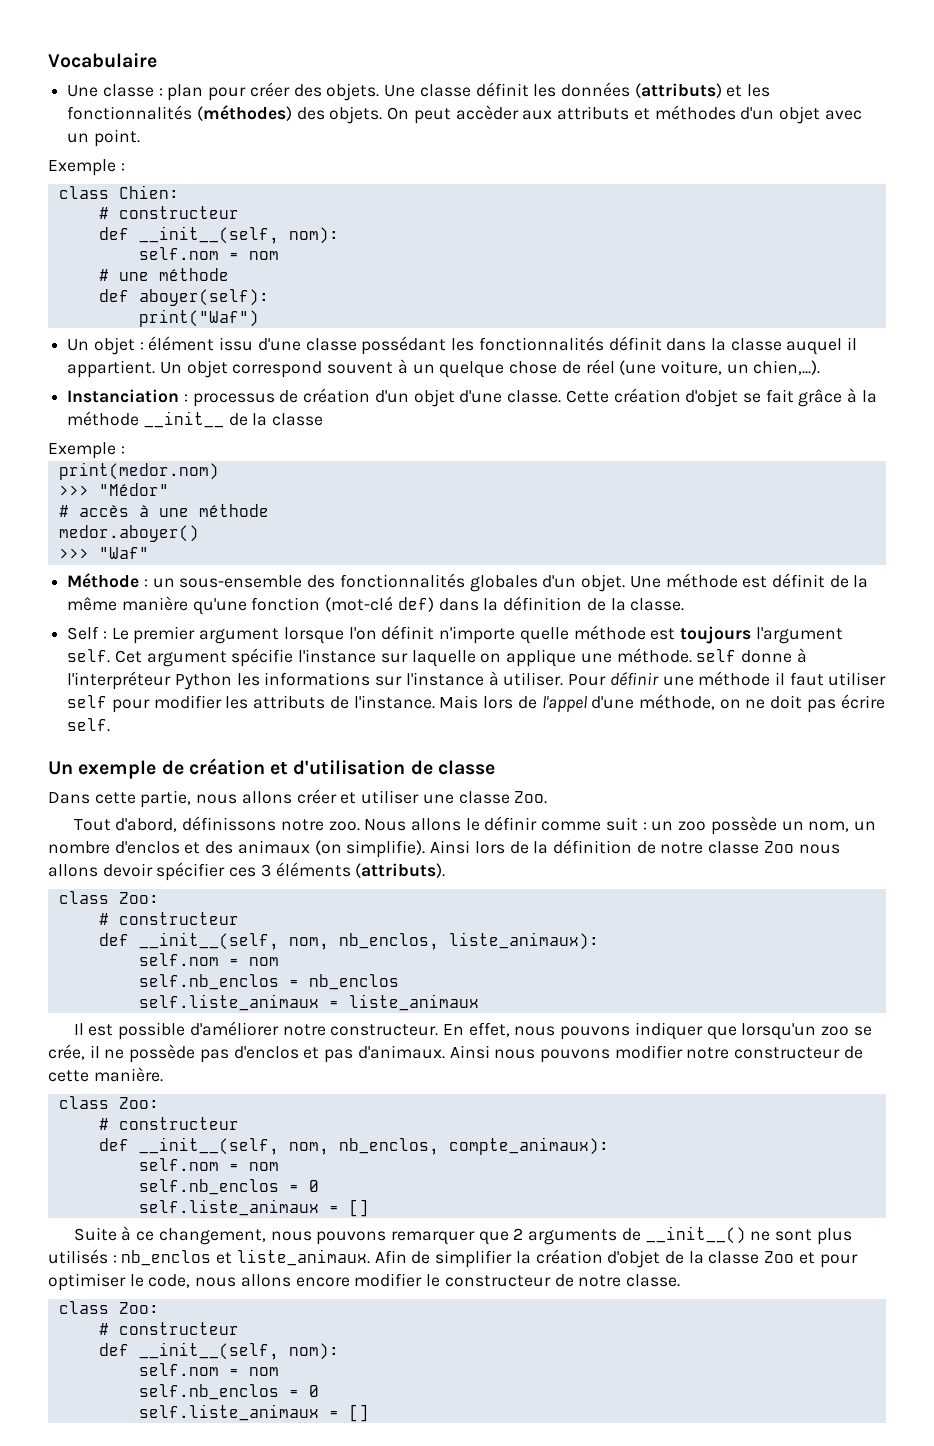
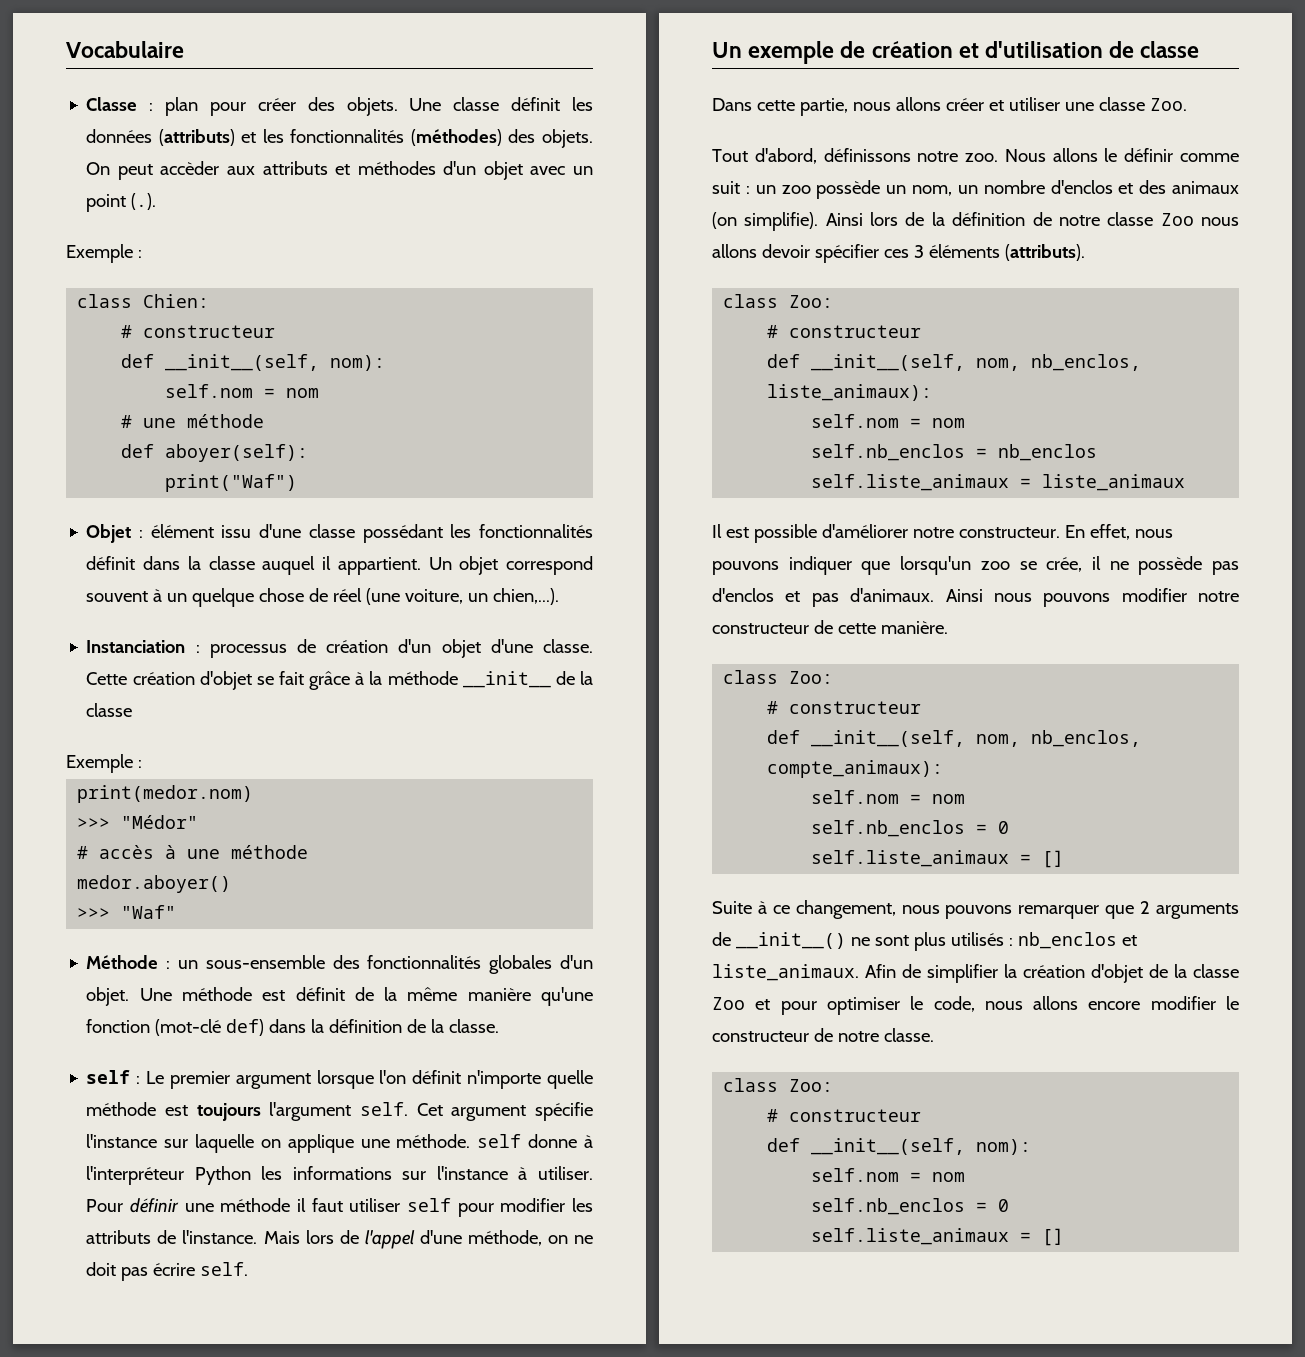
- Une classe : plan pour créer des objets.
+ Classe : plan pour créer des objets.
- On peut accèder aux attributs et méthodes d'un objet avec un point.
+ On peut accèder aux attributs et méthodes d'un objet avec un point (.).
- Un objet : élément issu d'une classe possédant les fonctionnalités définit dans la classe auquel il appartient.
+ Objet : élément issu d'une classe possédant les fonctionnalités définit dans la classe auquel il appartient.
- Self : Le premier argument lorsque l'on définit n'importe quelle méthode est toujours l'argument self.
+ self : Le premier argument lorsque l'on définit n'importe quelle méthode est toujours l'argument self.

